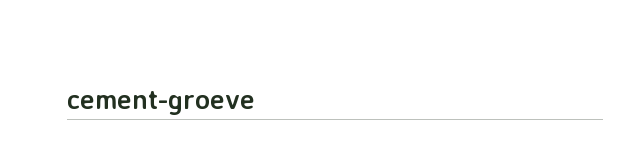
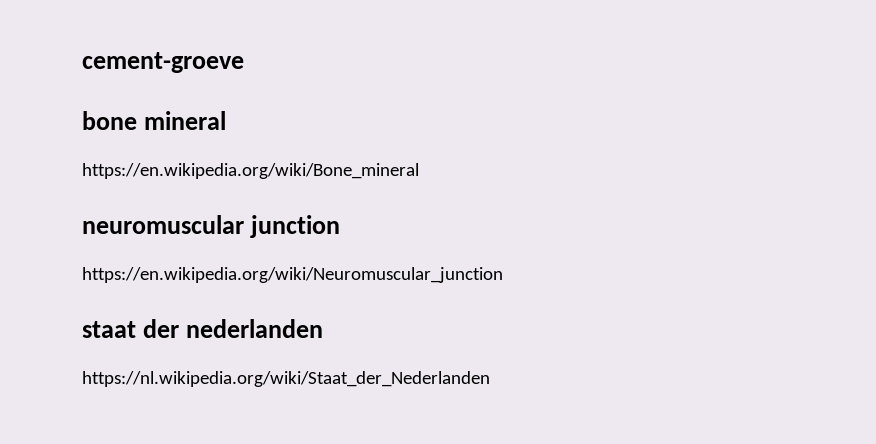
+ bone mineral
+ https://en.wikipedia.org/wiki/Bone_mineral
+ neuromuscular junction
+ https://en.wikipedia.org/wiki/Neuromuscular_junction
+ staat der nederlanden
+ https://nl.wikipedia.org/wiki/Staat_der_Nederlanden

